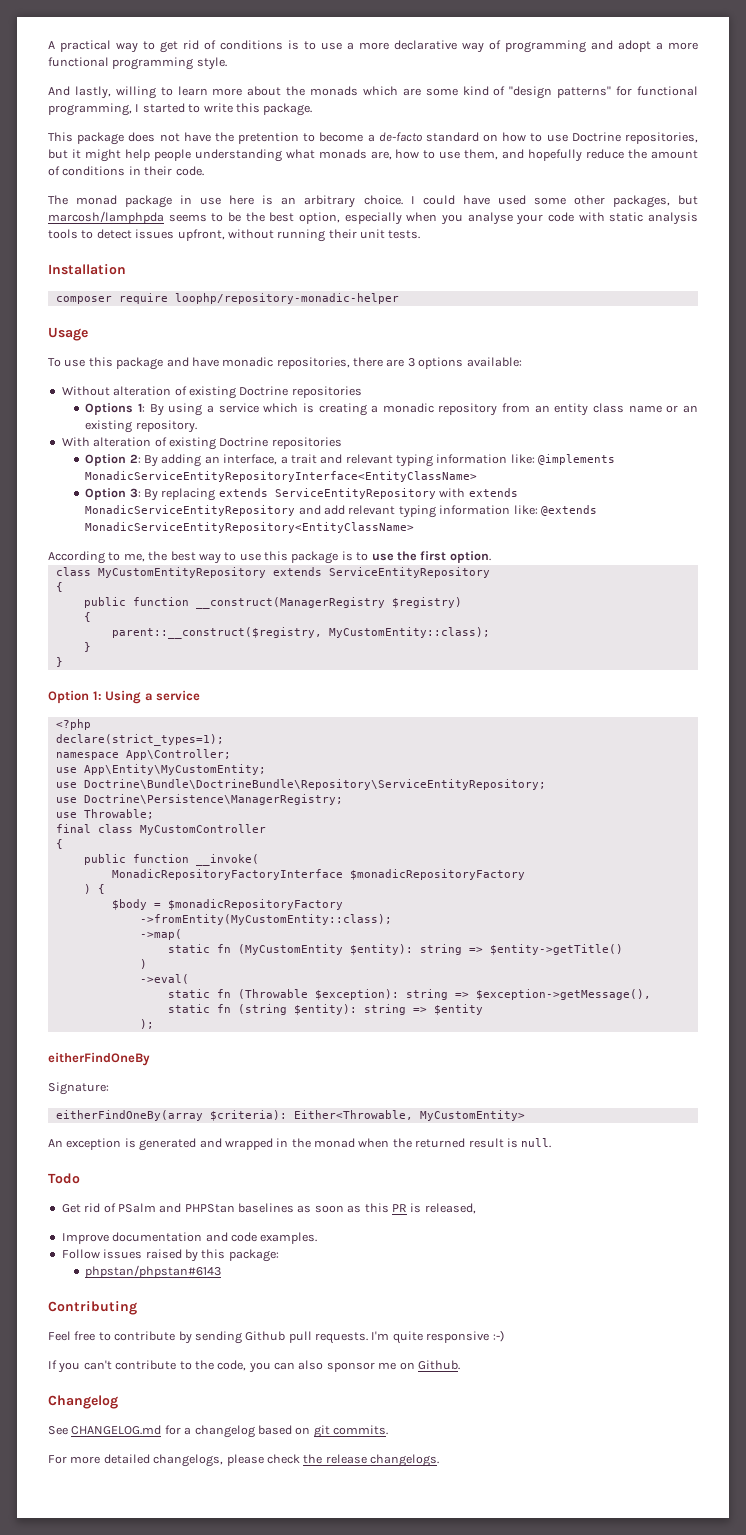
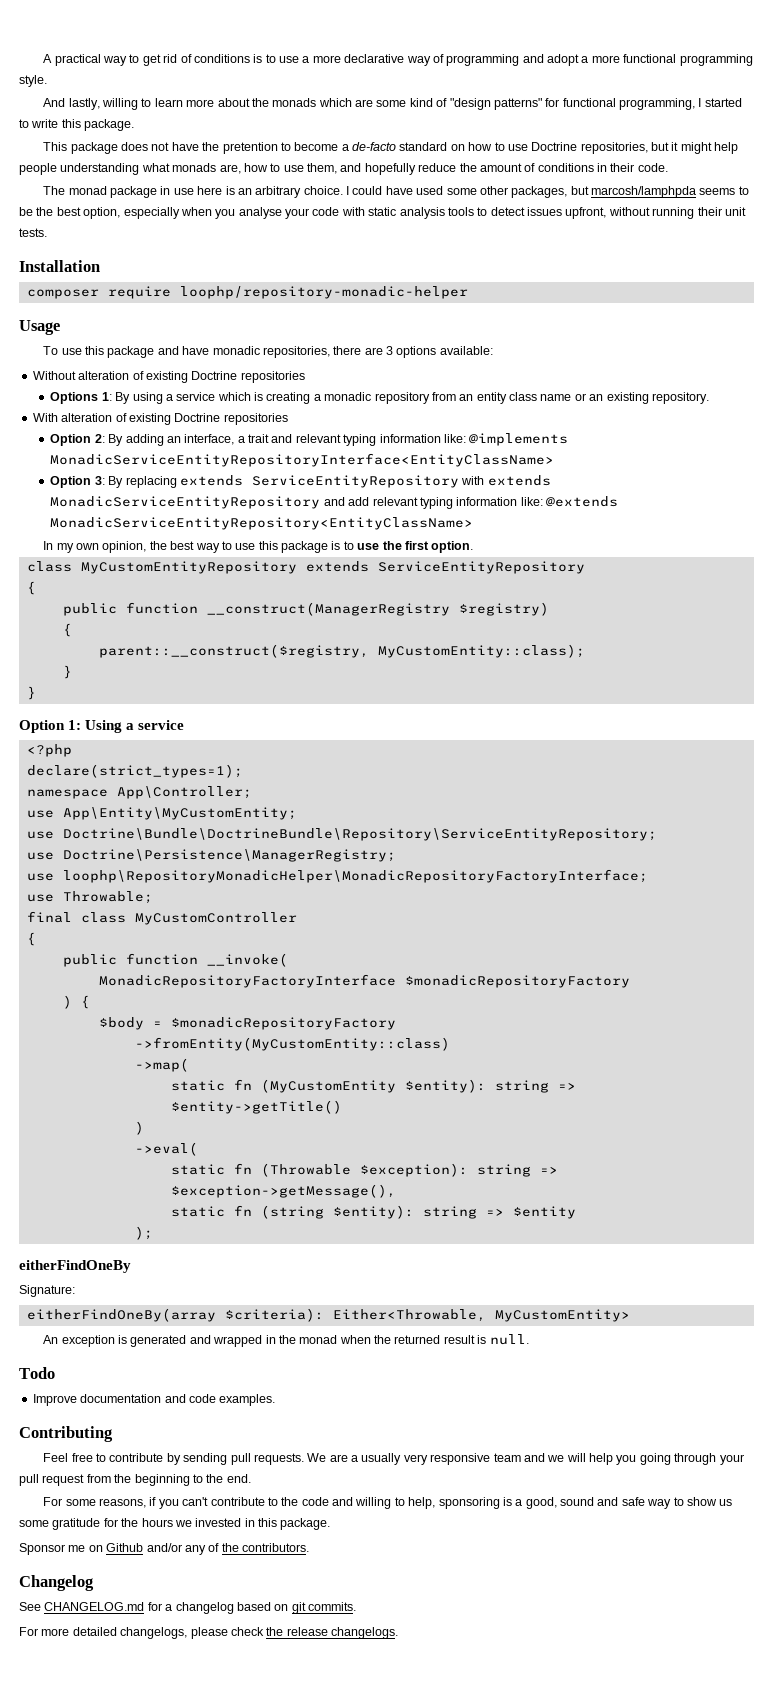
- According to me, the best way to use this package is to use the first option.
+ In my own opinion, the best way to use this package is to use the first option.
+ use loophp\RepositoryMonadicHelper\MonadicRepositoryFactoryInterface;
- ->fromEntity(MyCustomEntity::class);
+ ->fromEntity(MyCustomEntity::class)
- Get rid of PSalm and PHPStan baselines as soon as this PR is released,
- Follow issues raised by this package:
- phpstan/phpstan#6143
- Feel free to contribute by sending Github pull requests.
+ Feel free to contribute by sending pull requests.
- I'm quite responsive :-)
- If you can't contribute to the code, you can also sponsor me on Github.
+ We are a usually very responsive team and we will help you going through your pull request from the beginning to the end.
+ For some reasons, if you can't contribute to the code and willing to help, sponsoring is a good, sound and safe way to show us some gratitude for the hours we invested in this package.
+ Sponsor me on Github and/or any of the contributors.

